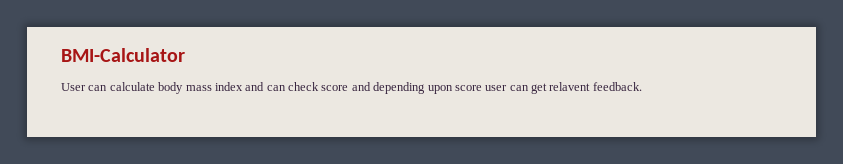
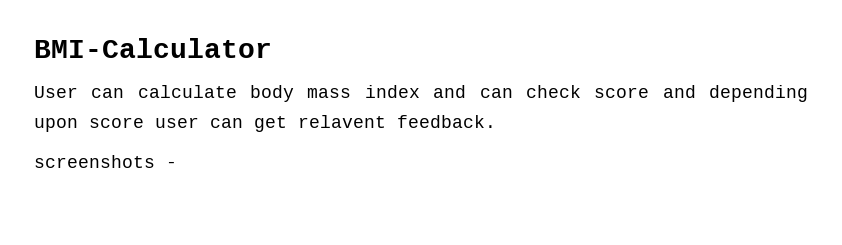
+ screenshots -

